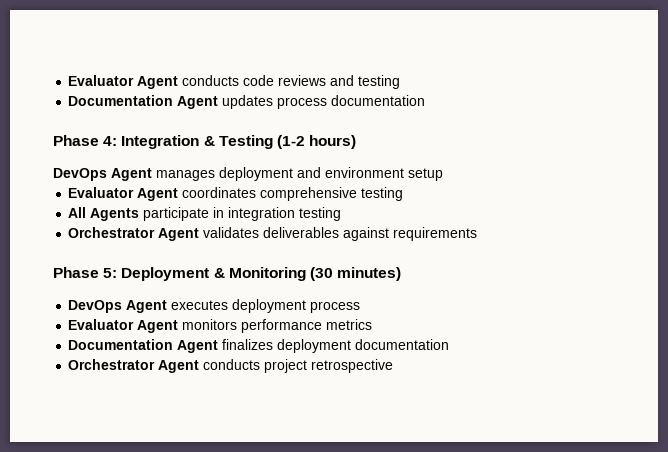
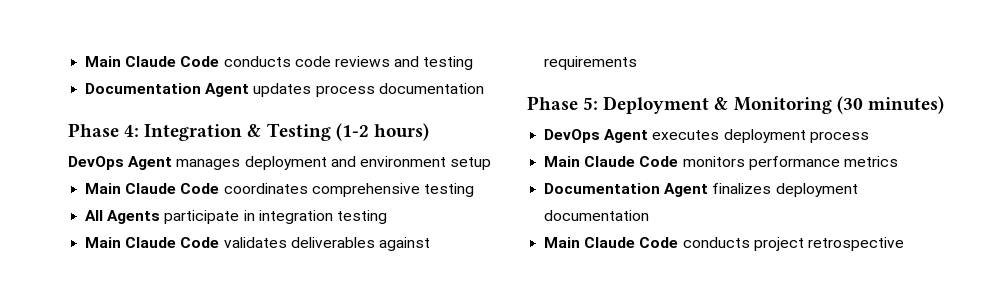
- Evaluator Agent conducts code reviews and testing
+ Main Claude Code conducts code reviews and testing
- Evaluator Agent coordinates comprehensive testing
+ Main Claude Code coordinates comprehensive testing
- Orchestrator Agent validates deliverables against requirements
+ Main Claude Code validates deliverables against requirements
- Evaluator Agent monitors performance metrics
+ Main Claude Code monitors performance metrics
- Orchestrator Agent conducts project retrospective
+ Main Claude Code conducts project retrospective

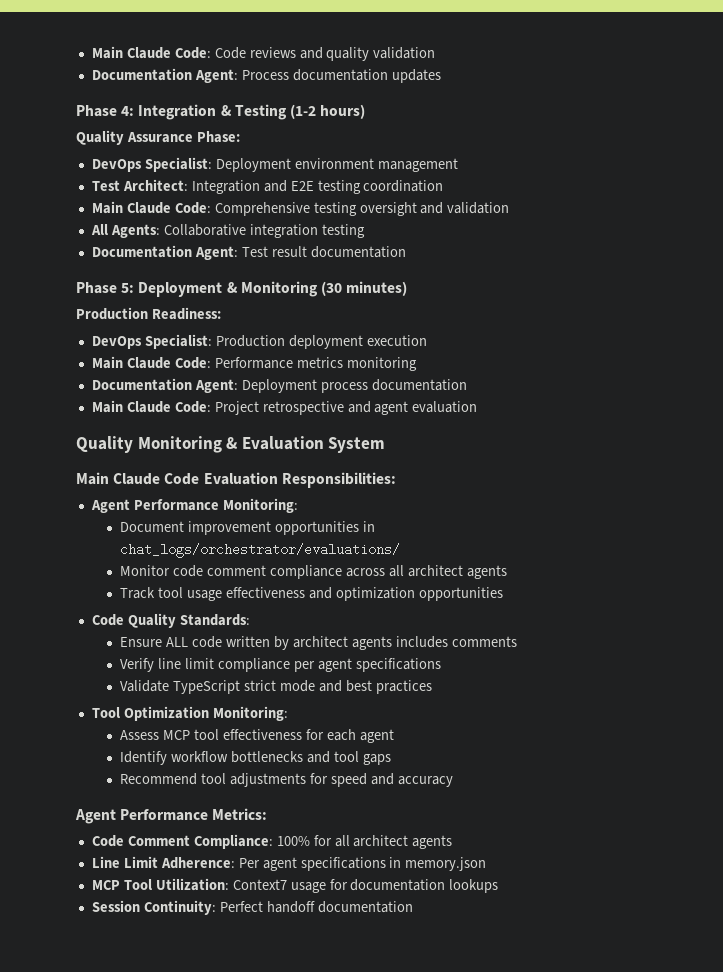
- Main Claude Code conducts code reviews and testing
- Documentation Agent updates process documentation
+ Main Claude Code: Code reviews and quality validation
+ Documentation Agent: Process documentation updates
- DevOps Agent manages deployment and environment setup
- Main Claude Code coordinates comprehensive testing
- All Agents participate in integration testing
- Main Claude Code validates deliverables against requirements
+ Quality Assurance Phase:
+ DevOps Specialist: Deployment environment management
+ Test Architect: Integration and E2E testing coordination
+ Main Claude Code: Comprehensive testing oversight and validation
+ All Agents: Collaborative integration testing
+ Documentation Agent: Test result documentation
- DevOps Agent executes deployment process
- Main Claude Code monitors performance metrics
- Documentation Agent finalizes deployment documentation
- Main Claude Code conducts project retrospective
+ Production Readiness:
+ DevOps Specialist: Production deployment execution
+ Main Claude Code: Performance metrics monitoring
+ Documentation Agent: Deployment process documentation
+ Main Claude Code: Project retrospective and agent evaluation
+ Quality Monitoring & Evaluation System
+ Main Claude Code Evaluation Responsibilities:
+ Agent Performance Monitoring:
+ Document improvement opportunities in chat_logs/orchestrator/evaluations/
+ Monitor code comment compliance across all architect agents
+ Track tool usage effectiveness and optimization opportunities
+ Code Quality Standards:
+ Ensure ALL code written by architect agents includes comments
+ Verify line limit compliance per agent specifications
+ Validate TypeScript strict mode and best practices
+ Tool Optimization Monitoring:
+ Assess MCP tool effectiveness for each agent
+ Identify workflow bottlenecks and tool gaps
+ Recommend tool adjustments for speed and accuracy
+ Agent Performance Metrics:
+ Code Comment Compliance: 100% for all architect agents
+ Line Limit Adherence: Per agent specifications in memory.json
+ MCP Tool Utilization: Context7 usage for documentation lookups
+ Session Continuity: Perfect handoff documentation

